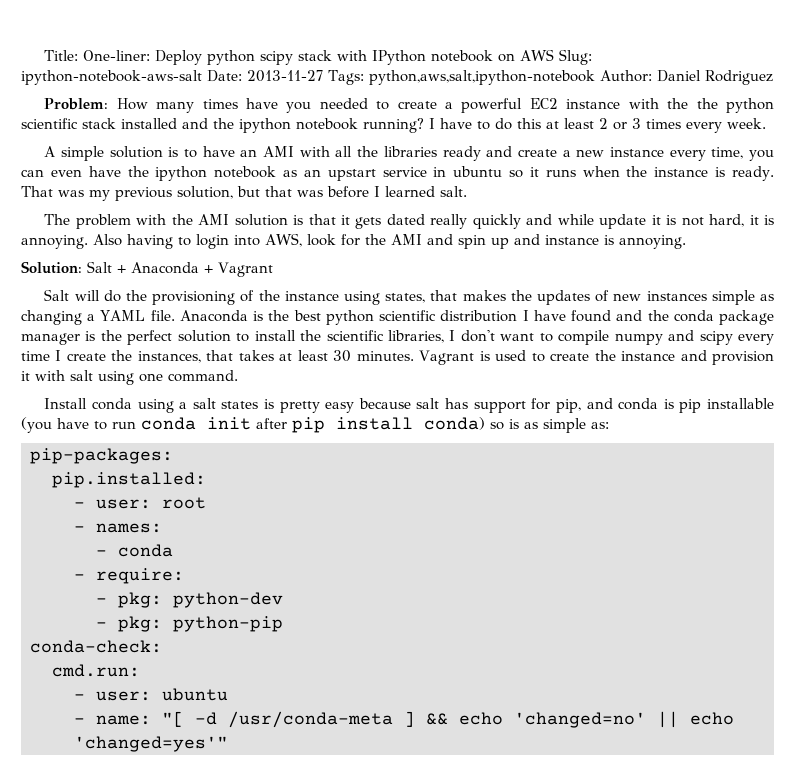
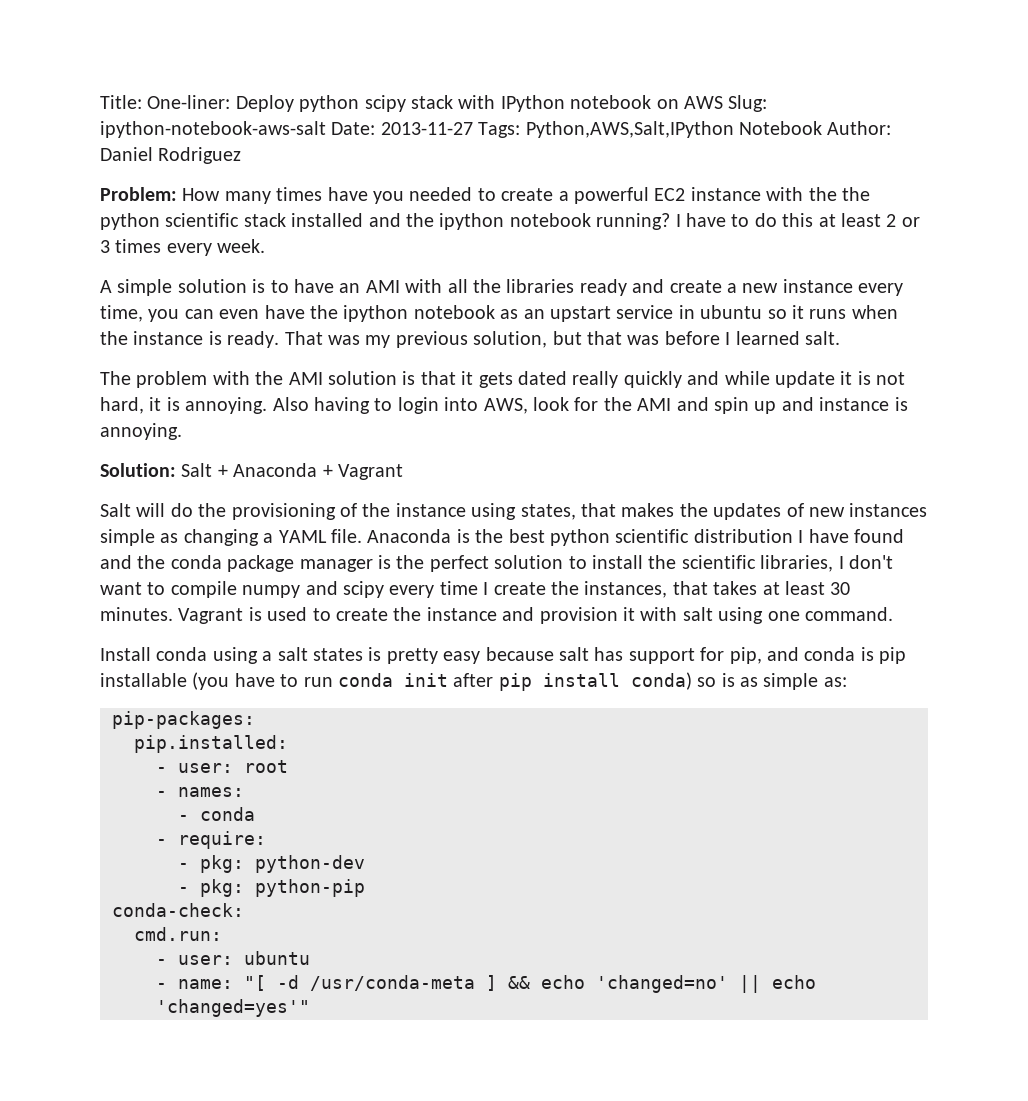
- Title: One-liner: Deploy python scipy stack with IPython notebook on AWS Slug: ipython-notebook-aws-salt Date: 2013-11-27 Tags: python,aws,salt,ipython-notebook Author: Daniel Rodriguez
+ Title: One-liner: Deploy python scipy stack with IPython notebook on AWS Slug: ipython-notebook-aws-salt Date: 2013-11-27 Tags: Python,AWS,Salt,IPython Notebook Author: Daniel Rodriguez

